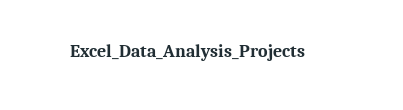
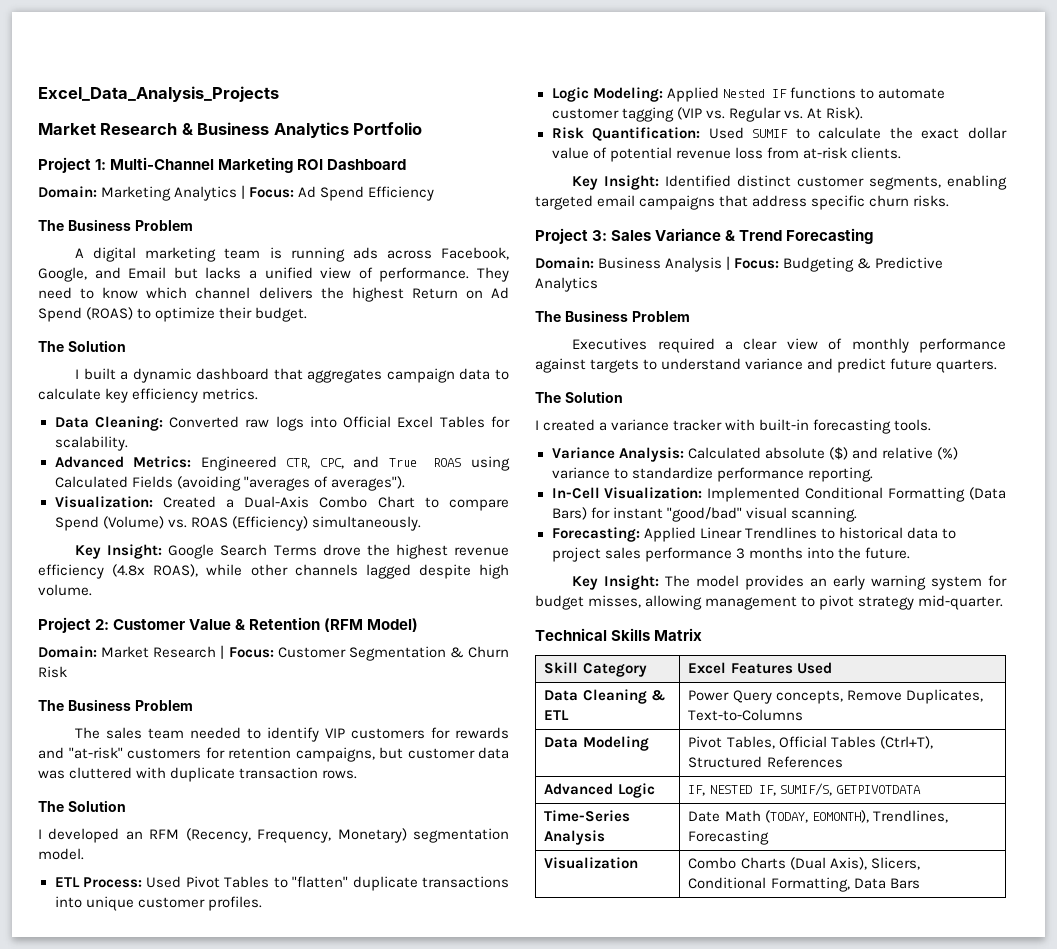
+ Market Research & Business Analytics Portfolio
+ Project 1: Multi-Channel Marketing ROI Dashboard
+ Domain: Marketing Analytics | Focus: Ad Spend Efficiency
+ The Business Problem
+ A digital marketing team is running ads across Facebook, Google, and Email but lacks a unified view of performance. They need to know which channel delivers the highest Return on Ad Spend (ROAS) to optimize their budget.
+ The Solution
+ I built a dynamic dashboard that aggregates campaign data to calculate key efficiency metrics.
+ Data Cleaning: Converted raw logs into Official Excel Tables for scalability.
+ Advanced Metrics: Engineered CTR, CPC, and True ROAS using Calculated Fields (avoiding "averages of averages").
+ Visualization: Created a Dual-Axis Combo Chart to compare Spend (Volume) vs. ROAS (Efficiency) simultaneously.
+ Key Insight: Google Search Terms drove the highest revenue efficiency (4.8x ROAS), while other channels lagged despite high volume.
+ Project 2: Customer Value & Retention (RFM Model)
+ Domain: Market Research | Focus: Customer Segmentation & Churn Risk
+ The Business Problem
+ The sales team needed to identify VIP customers for rewards and "at-risk" customers for retention campaigns, but customer data was cluttered with duplicate transaction rows.
+ The Solution
+ I developed an RFM (Recency, Frequency, Monetary) segmentation model.
+ ETL Process: Used Pivot Tables to "flatten" duplicate transactions into unique customer profiles.
+ Logic Modeling: Applied Nested IF functions to automate customer tagging (VIP vs. Regular vs. At Risk).
+ Risk Quantification: Used SUMIF to calculate the exact dollar value of potential revenue loss from at-risk clients.
+ Key Insight: Identified distinct customer segments, enabling targeted email campaigns that address specific churn risks.
+ Project 3: Sales Variance & Trend Forecasting
+ Domain: Business Analysis | Focus: Budgeting & Predictive Analytics
+ The Business Problem
+ Executives required a clear view of monthly performance against targets to understand variance and predict future quarters.
+ The Solution
+ I created a variance tracker with built-in forecasting tools.
+ Variance Analysis: Calculated absolute ($) and relative (%) variance to standardize performance reporting.
+ In-Cell Visualization: Implemented Conditional Formatting (Data Bars) for instant "good/bad" visual scanning.
+ Forecasting: Applied Linear Trendlines to historical data to project sales performance 3 months into the future.
+ Key Insight: The model provides an early warning system for budget misses, allowing management to pivot strategy mid-quarter.
+ Technical Skills Matrix
+ Skill Category | Excel Features Used
+ Data Cleaning & ETL | Power Query concepts, Remove Duplicates, Text-to-Columns
+ Data Modeling | Pivot Tables, Official Tables (Ctrl+T), Structured References
+ Advanced Logic | IF, NESTED IF, SUMIF/S, GETPIVOTDATA
+ Time-Series Analysis | Date Math (TODAY, EOMONTH), Trendlines, Forecasting
+ Visualization | Combo Charts (Dual Axis), Slicers, Conditional Formatting, Data Bars

